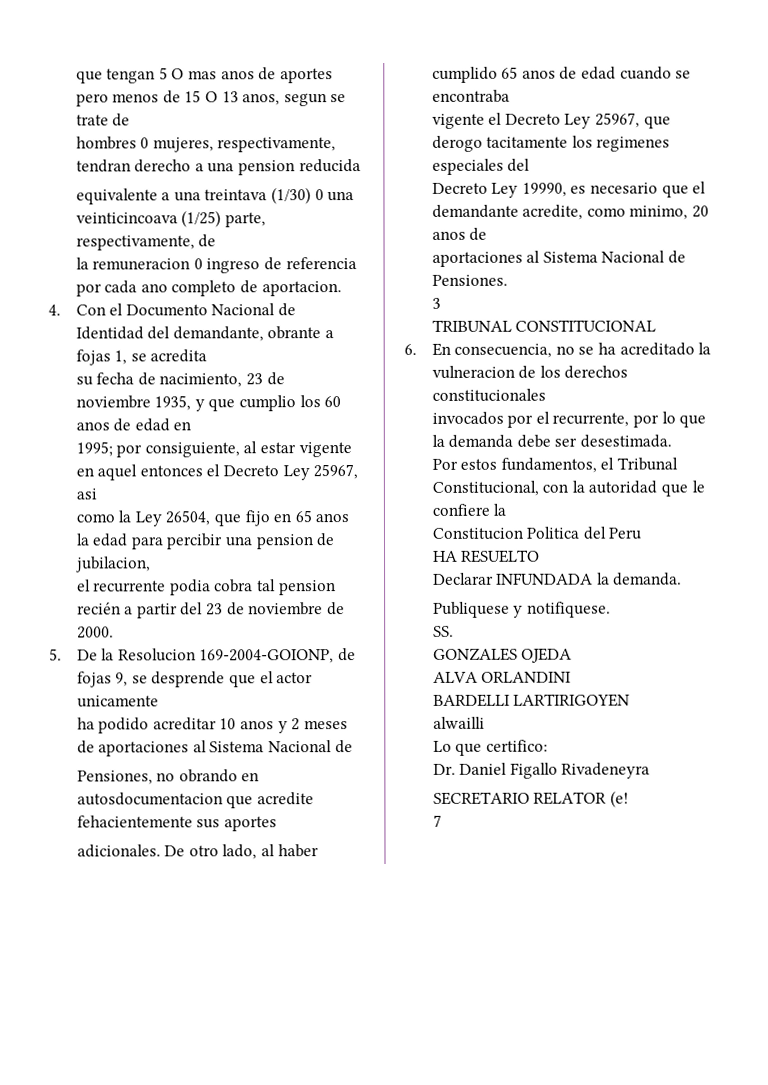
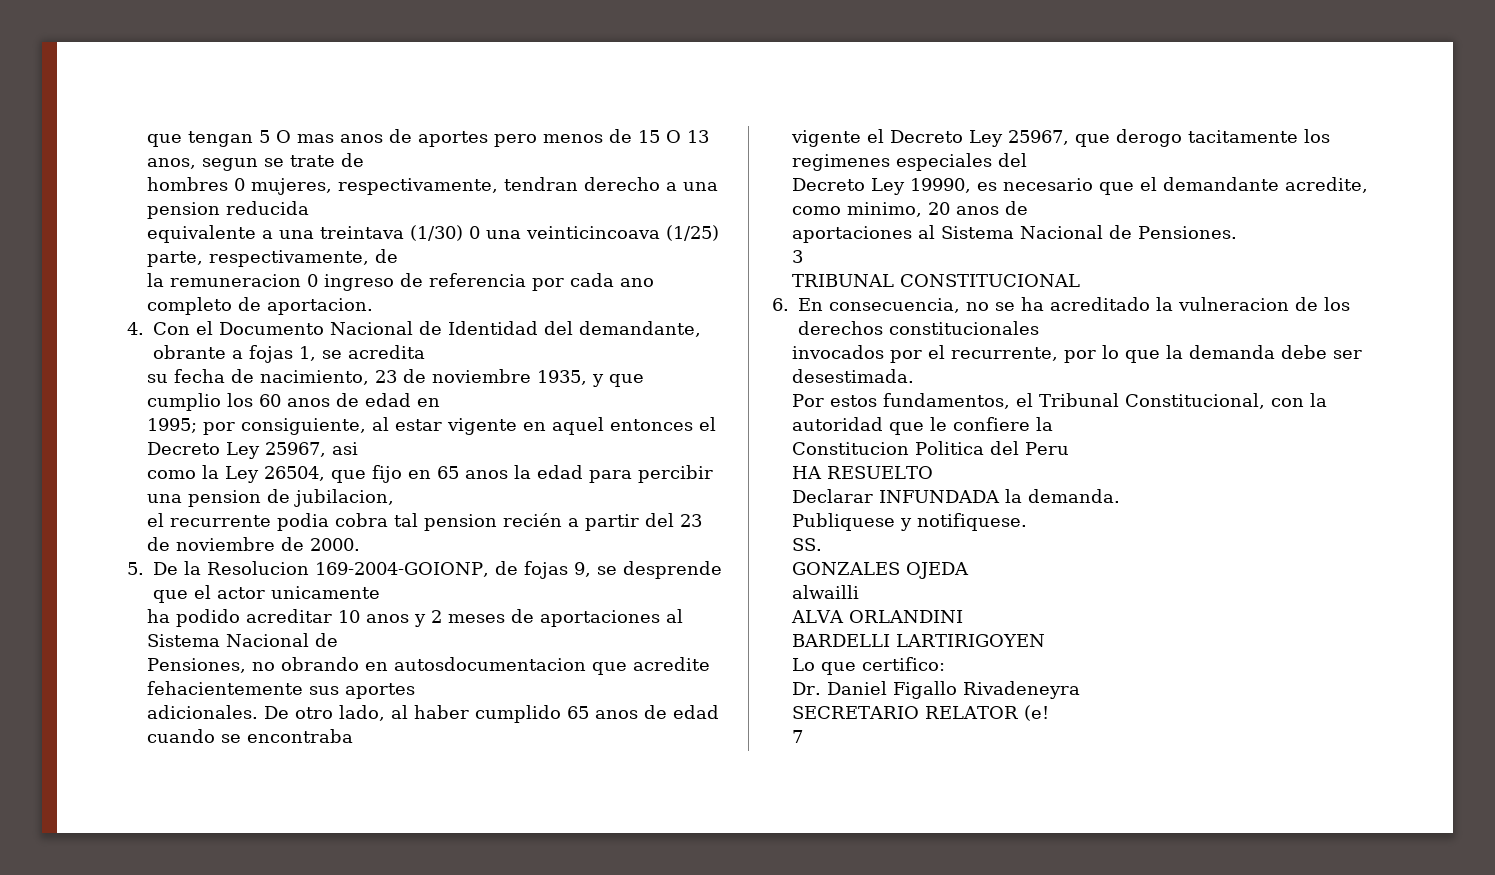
+ alwailli
- alwailli

